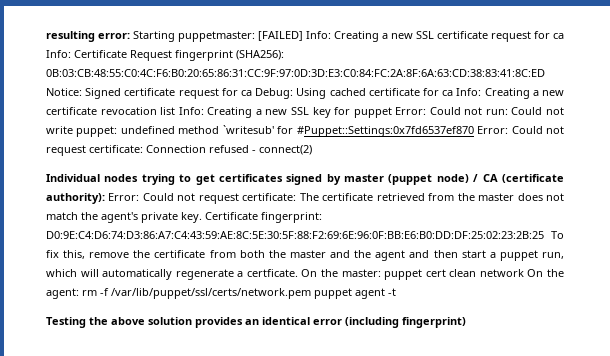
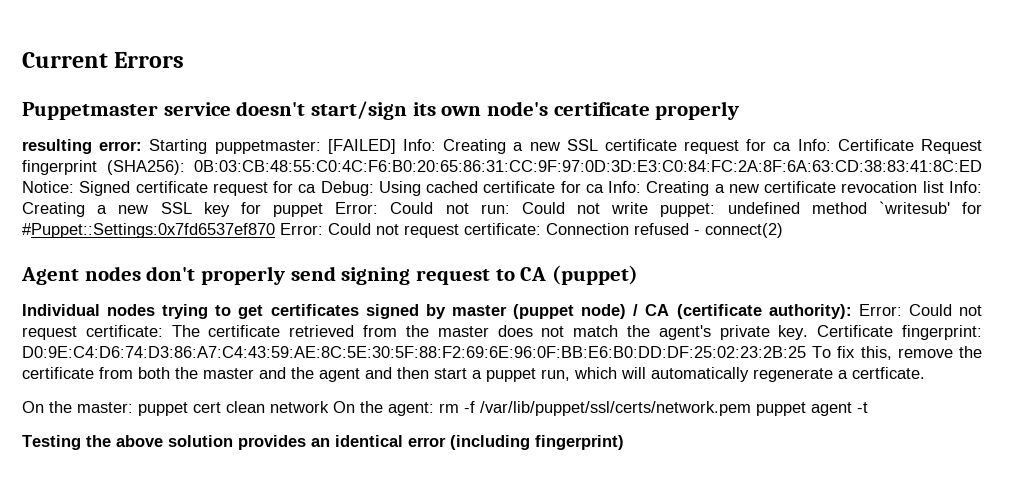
+ Current Errors
+ Puppetmaster service doesn't start/sign its own node's certificate properly
+ Agent nodes don't properly send signing request to CA (puppet)
- Certificate fingerprint: D0:9E:C4:D6:74:D3:86:A7:C4:43:59:AE:8C:5E:30:5F:88:F2:69:6E:96:0F:BB:E6:B0:DD:DF:25:02:23:2B:25 To fix this, remove the certificate from both the master and the agent and then start a puppet run, which will automatically regenerate a certficate. On the master: puppet cert clean network On the agent: rm -f /var/lib/puppet/ssl/certs/network.pem puppet agent -t
+ Certificate fingerprint: D0:9E:C4:D6:74:D3:86:A7:C4:43:59:AE:8C:5E:30:5F:88:F2:69:6E:96:0F:BB:E6:B0:DD:DF:25:02:23:2B:25 To fix this, remove the certificate from both the master and the agent and then start a puppet run, which will automatically regenerate a certficate.
+ On the master: puppet cert clean network On the agent: rm -f /var/lib/puppet/ssl/certs/network.pem puppet agent -t

